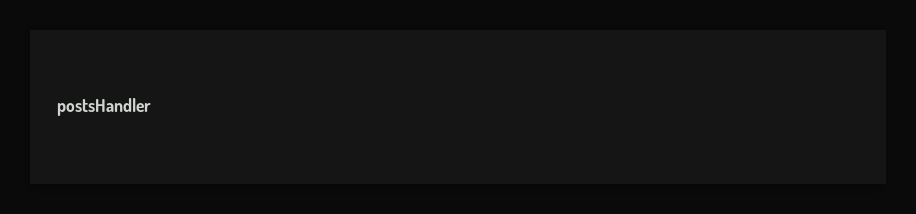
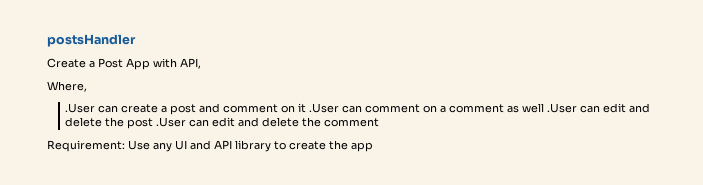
+ Create a Post App with API,
+ Where,
+ .User can create a post and comment on it .User can comment on a comment as well .User can edit and delete the post .User can edit and delete the comment
+ Requirement: Use any UI and API library to create the app

